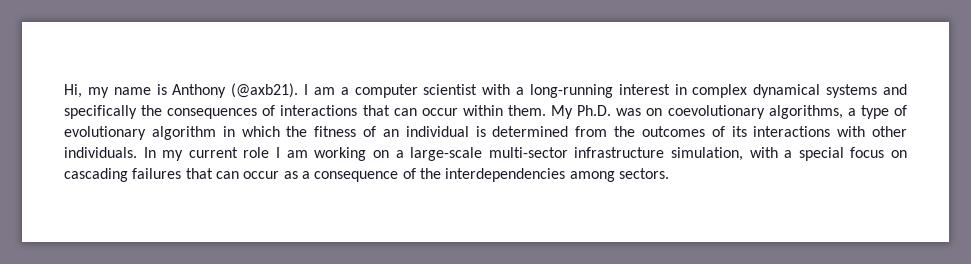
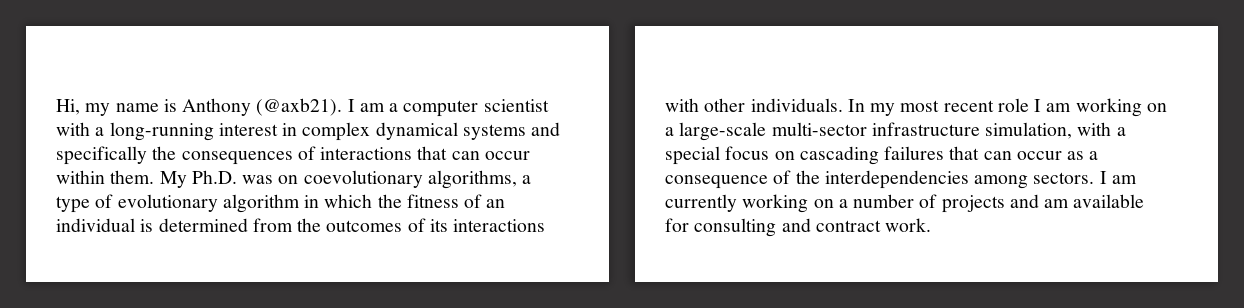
- In my current role I am working on a large-scale multi-sector infrastructure simulation, with a special focus on cascading failures that can occur as a consequence of the interdependencies among sectors.
+ In my most recent role I am working on a large-scale multi-sector infrastructure simulation, with a special focus on cascading failures that can occur as a consequence of the interdependencies among sectors.
+ I am currently working on a number of projects and am available for consulting and contract work.

